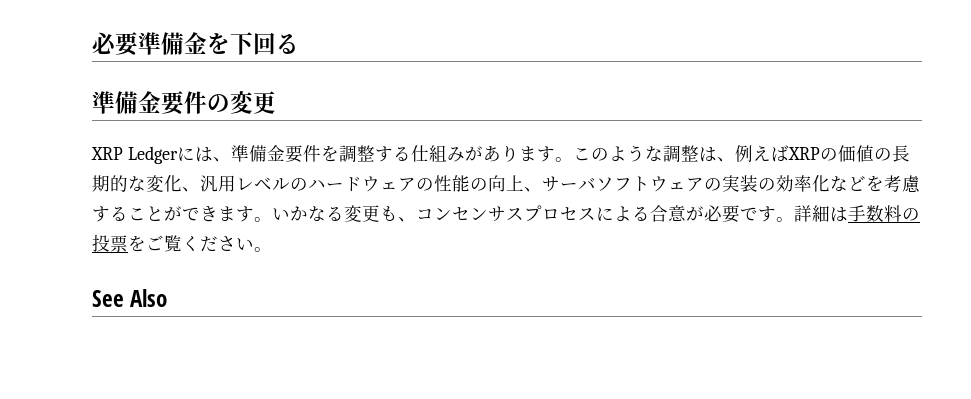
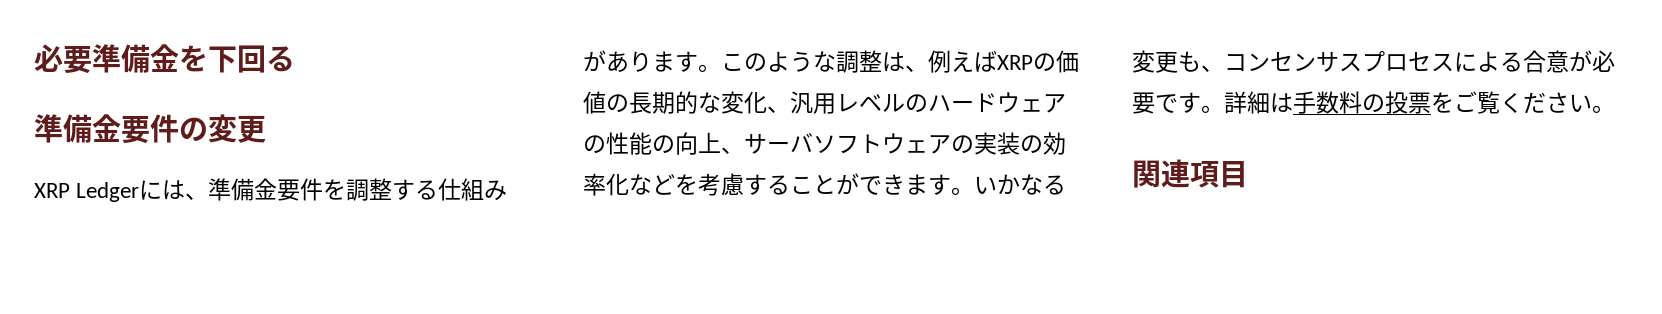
- See Also
+ 関連項目

